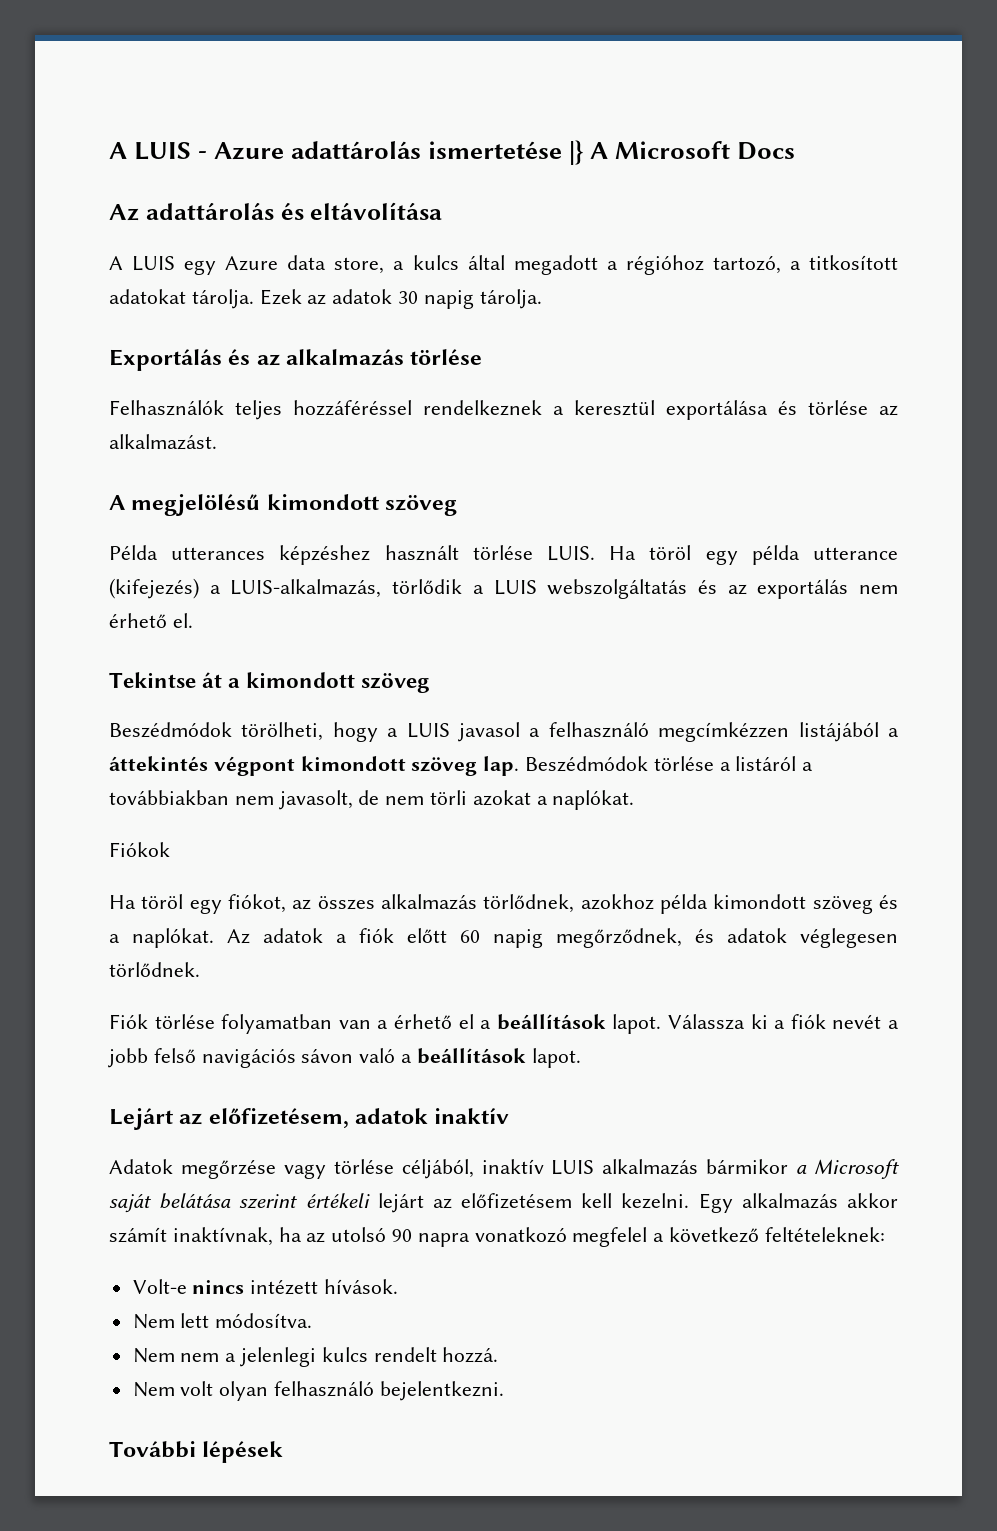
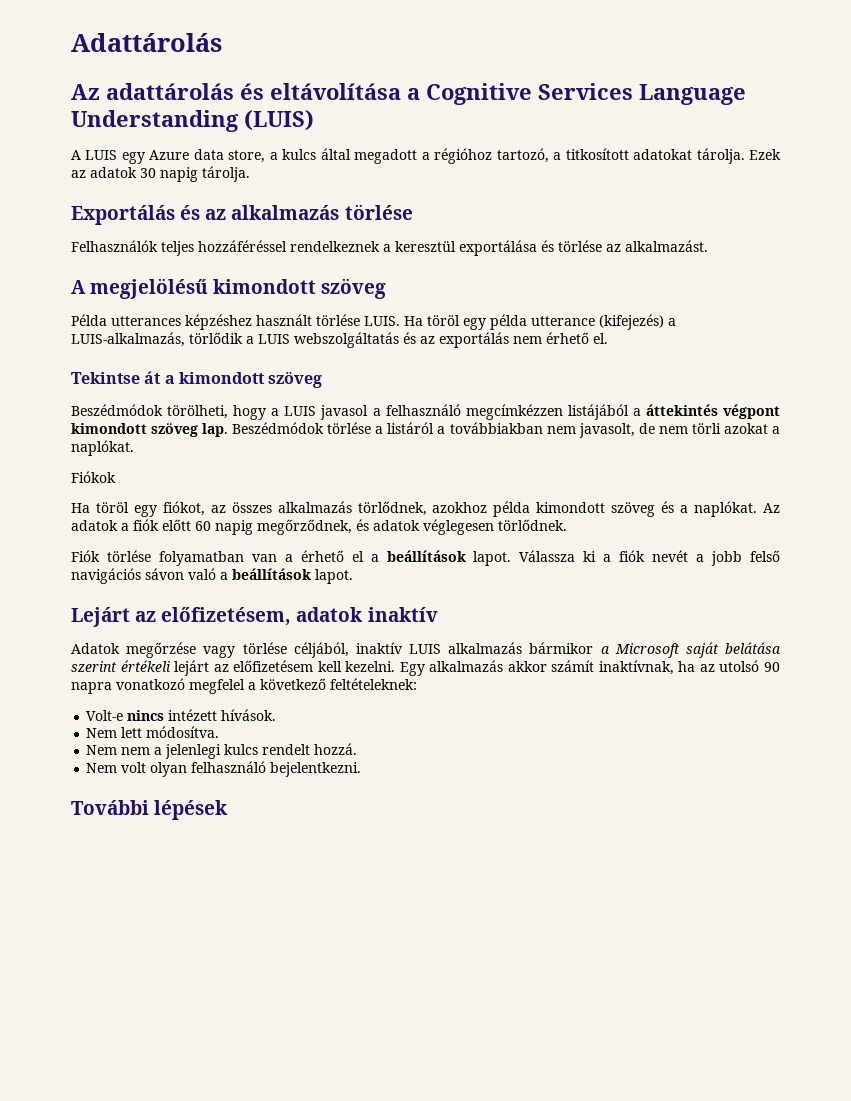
- A LUIS - Azure adattárolás ismertetése |} A Microsoft Docs
- Az adattárolás és eltávolítása
+ Adattárolás
+ Az adattárolás és eltávolítása a Cognitive Services Language Understanding (LUIS)

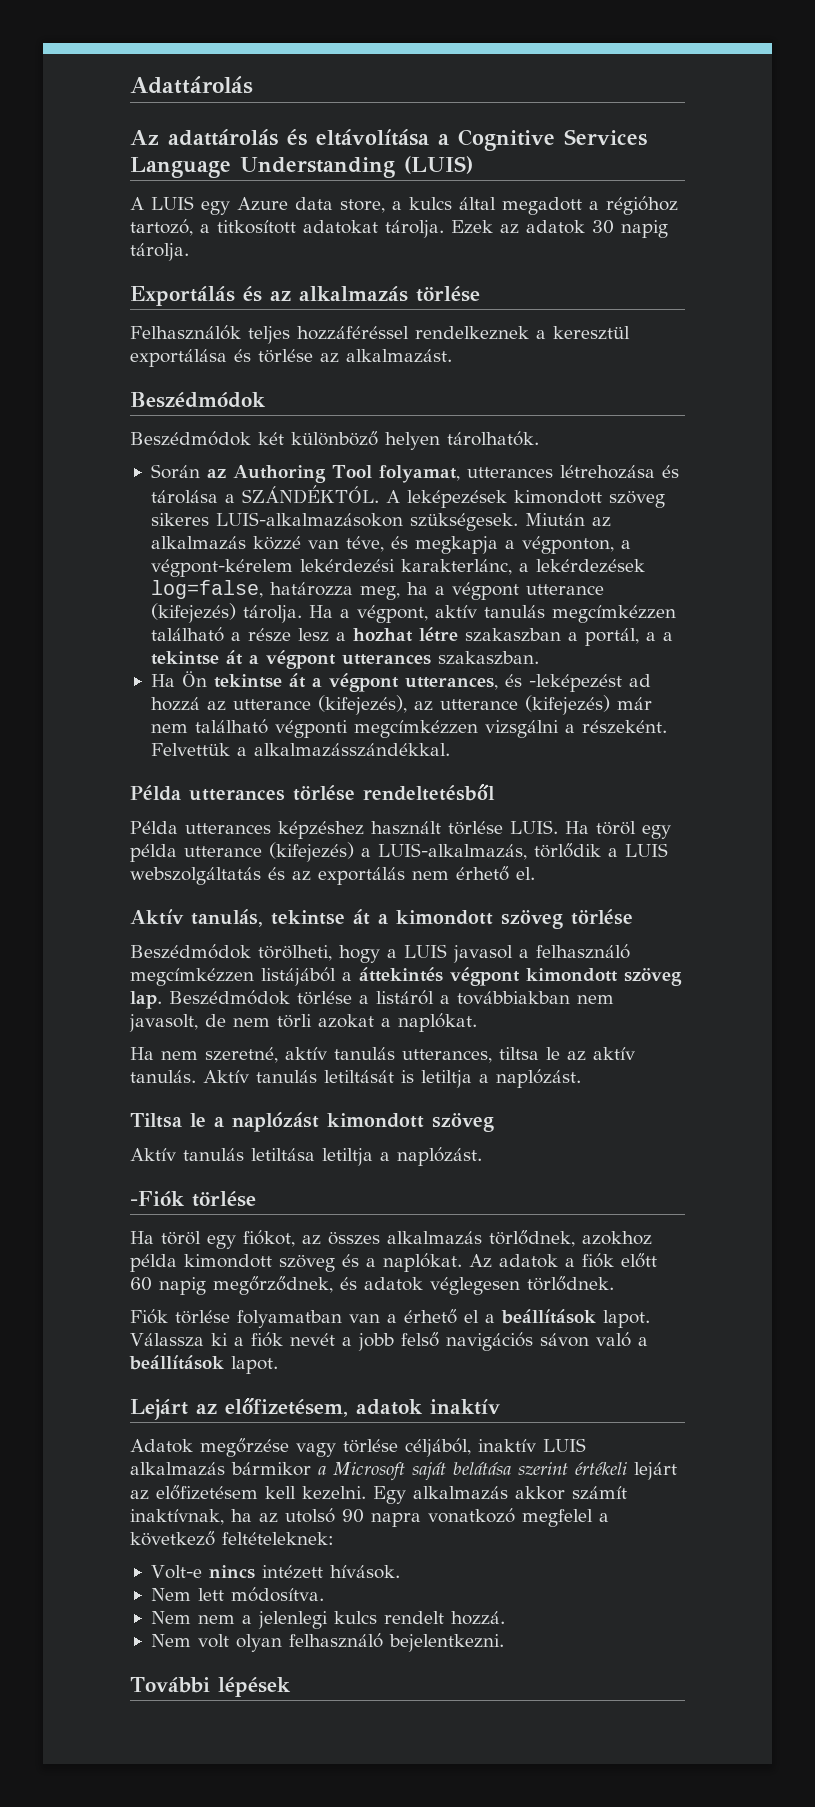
  Felhasználók teljes hozzáféréssel rendelkeznek a keresztül exportálása és törlése az alkalmazást.
- A megjelölésű kimondott szöveg
+ Beszédmódok
+ Beszédmódok két különböző helyen tárolhatók.
+ Során az Authoring Tool folyamat, utterances létrehozása és tárolása a SZÁNDÉKTÓL. A leképezések kimondott szöveg sikeres LUIS-alkalmazásokon szükségesek. Miután az alkalmazás közzé van téve, és megkapja a végponton, a végpont-kérelem lekérdezési karakterlánc, a lekérdezések log=false, határozza meg, ha a végpont utterance (kifejezés) tárolja. Ha a végpont, aktív tanulás megcímkézzen található a része lesz a hozhat létre szakaszban a portál, a a tekintse át a végpont utterances szakaszban.
+ Ha Ön tekintse át a végpont utterances, és -leképezést ad hozzá az utterance (kifejezés), az utterance (kifejezés) már nem található végponti megcímkézzen vizsgálni a részeként. Felvettük a alkalmazásszándékkal.
+ Példa utterances törlése rendeltetésből
- Tekintse át a kimondott szöveg
+ Aktív tanulás, tekintse át a kimondott szöveg törlése
- Fiókok
+ Ha nem szeretné, aktív tanulás utterances, tiltsa le az aktív tanulás. Aktív tanulás letiltását is letiltja a naplózást.
+ Tiltsa le a naplózást kimondott szöveg
+ Aktív tanulás letiltása letiltja a naplózást.
+ -Fiók törlése

